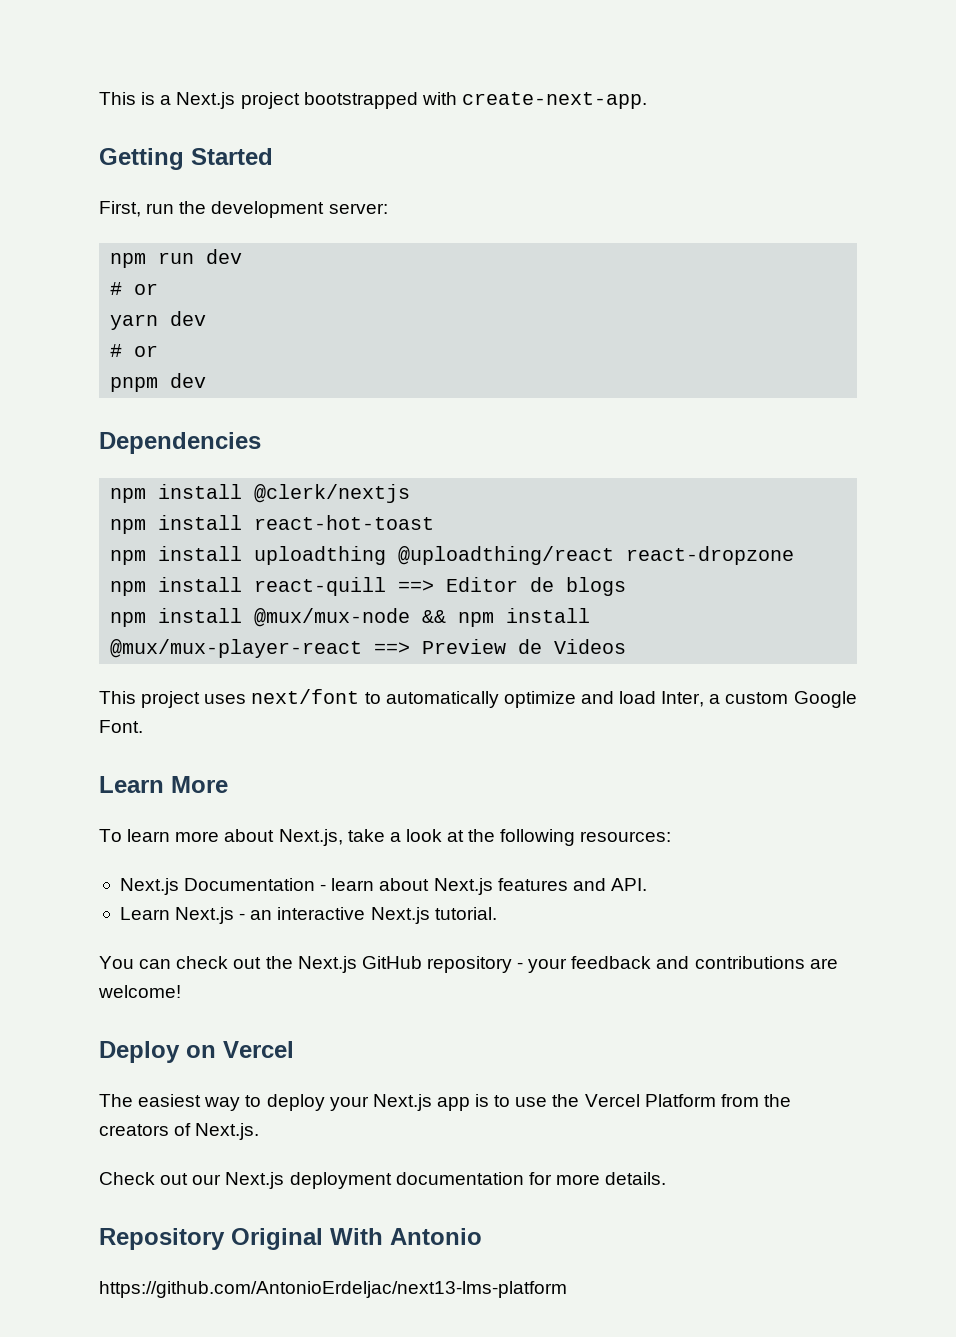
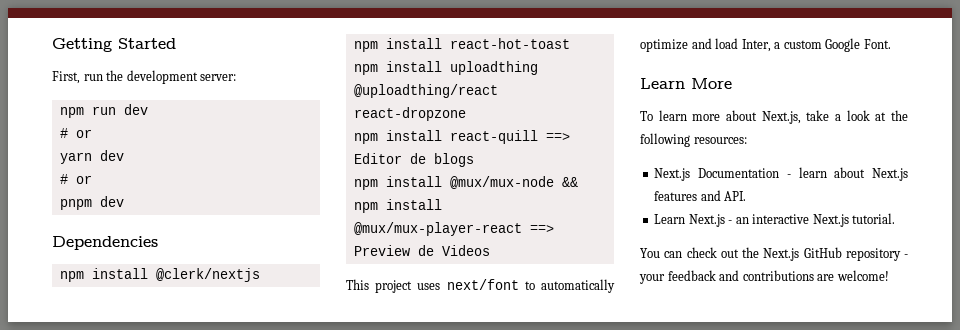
- This is a Next.js project bootstrapped with create-next-app.
- Deploy on Vercel
- The easiest way to deploy your Next.js app is to use the Vercel Platform from the creators of Next.js.
- Check out our Next.js deployment documentation for more details.
- Repository Original With Antonio
- https://github.com/AntonioErdeljac/next13-lms-platform

